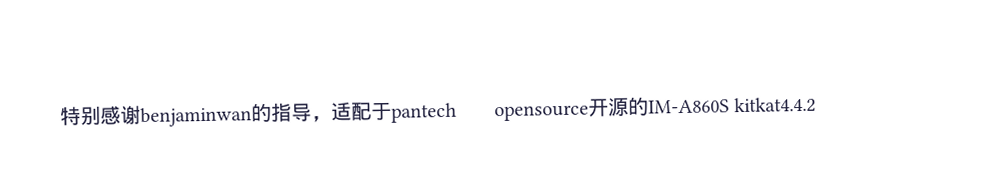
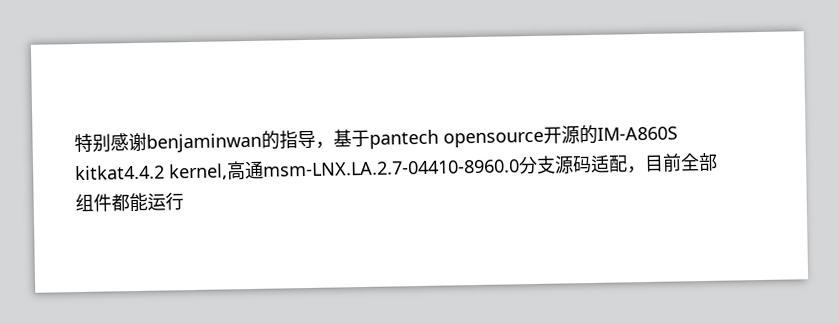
- 特别感谢benjaminwan的指导，适配于pantech opensource开源的IM-A860S kitkat4.4.2
+ 特别感谢benjaminwan的指导，基于pantech opensource开源的IM-A860S kitkat4.4.2 kernel,高通msm-LNX.LA.2.7-04410-8960.0分支源码适配，目前全部组件都能运行

